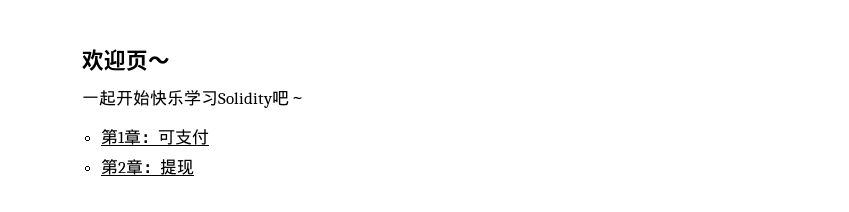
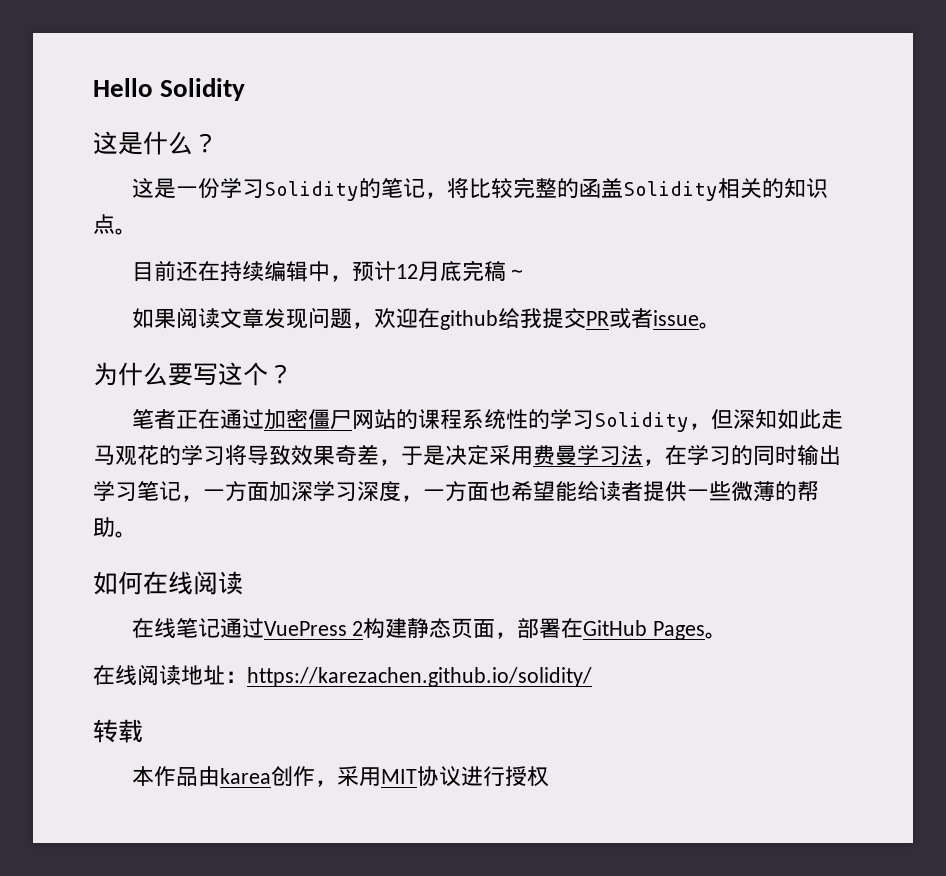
- 欢迎页～
- 一起开始快乐学习Solidity吧～
- 第1章：可支付
- 第2章：提现
+ Hello Solidity
+ 这是什么？
+ 这是一份学习Solidity的笔记，将比较完整的函盖Solidity相关的知识点。
+ 目前还在持续编辑中，预计12月底完稿～
+ 如果阅读文章发现问题，欢迎在github给我提交PR或者issue。
+ 为什么要写这个？
+ 笔者正在通过加密僵尸网站的课程系统性的学习Solidity，但深知如此走马观花的学习将导致效果奇差，于是决定采用费曼学习法，在学习的同时输出学习笔记，一方面加深学习深度，一方面也希望能给读者提供一些微薄的帮助。
+ 如何在线阅读
+ 在线笔记通过VuePress 2构建静态页面，部署在GitHub Pages。
+ 在线阅读地址：https://karezachen.github.io/solidity/
+ 转载
+ 本作品由karea创作，采用MIT协议进行授权

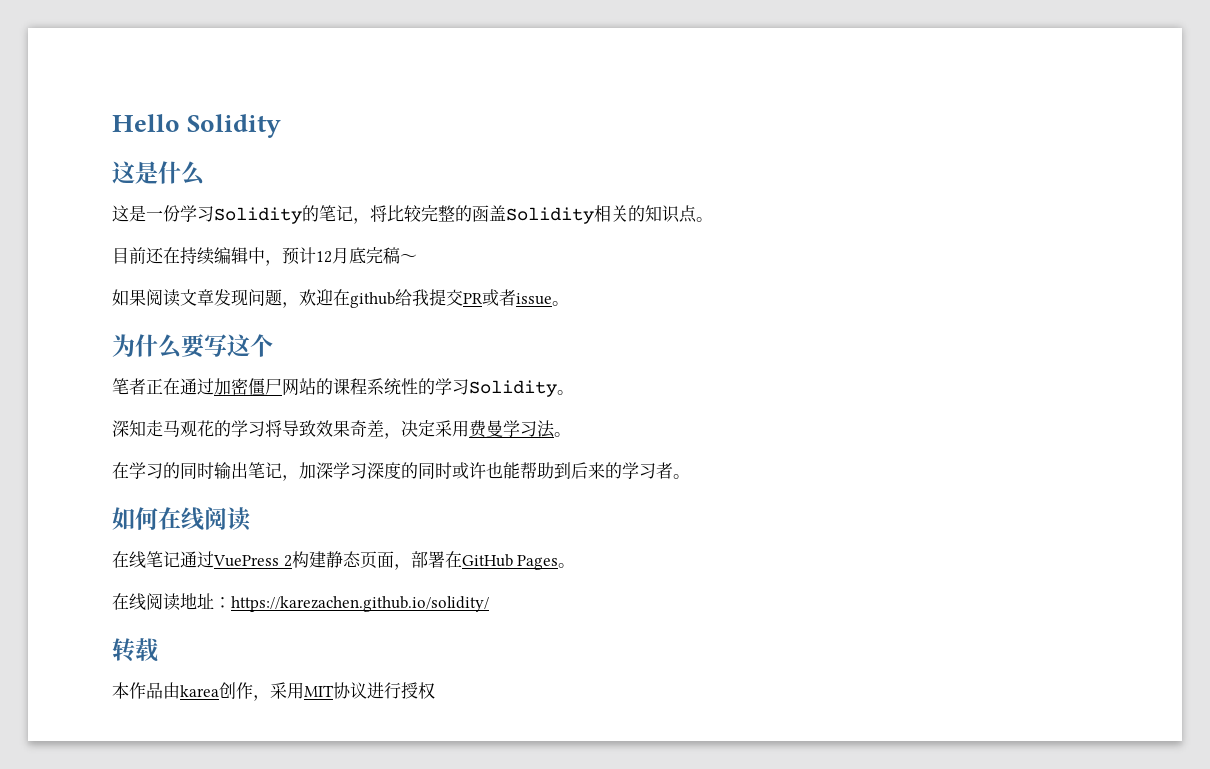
- 这是什么？
+ 这是什么
- 为什么要写这个？
+ 为什么要写这个
- 笔者正在通过加密僵尸网站的课程系统性的学习Solidity，但深知如此走马观花的学习将导致效果奇差，于是决定采用费曼学习法，在学习的同时输出学习笔记，一方面加深学习深度，一方面也希望能给读者提供一些微薄的帮助。
+ 笔者正在通过加密僵尸网站的课程系统性的学习Solidity。
+ 深知走马观花的学习将导致效果奇差，决定采用费曼学习法。
+ 在学习的同时输出笔记，加深学习深度的同时或许也能帮助到后来的学习者。

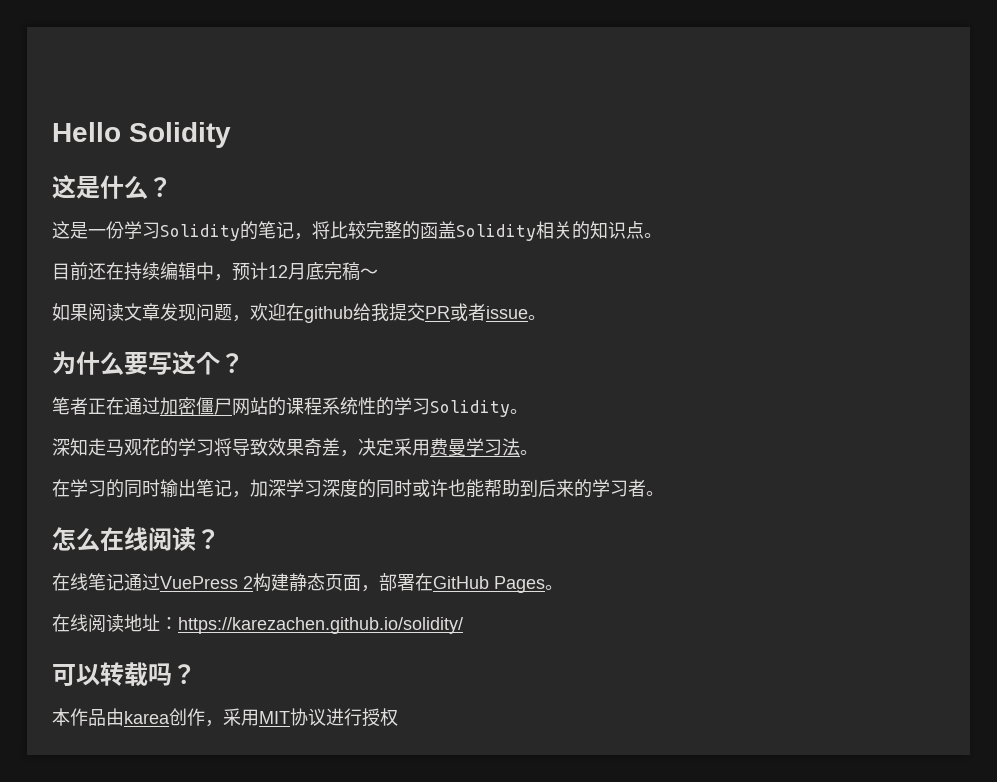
- 这是什么
+ 这是什么？
- 为什么要写这个
+ 为什么要写这个？
- 如何在线阅读
+ 怎么在线阅读？
- 转载
+ 可以转载吗？

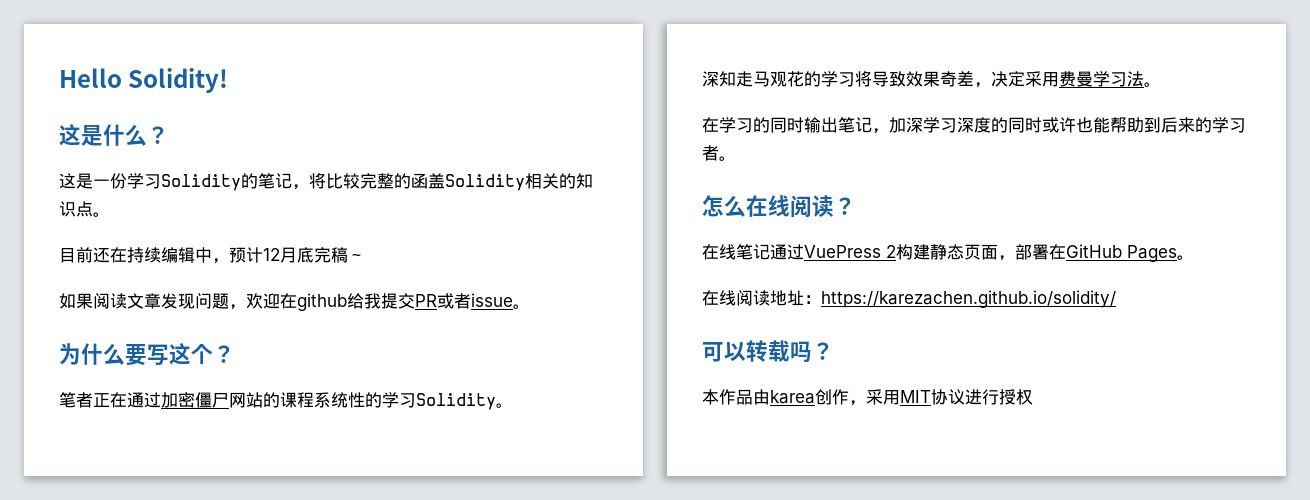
- Hello Solidity
+ Hello Solidity!

